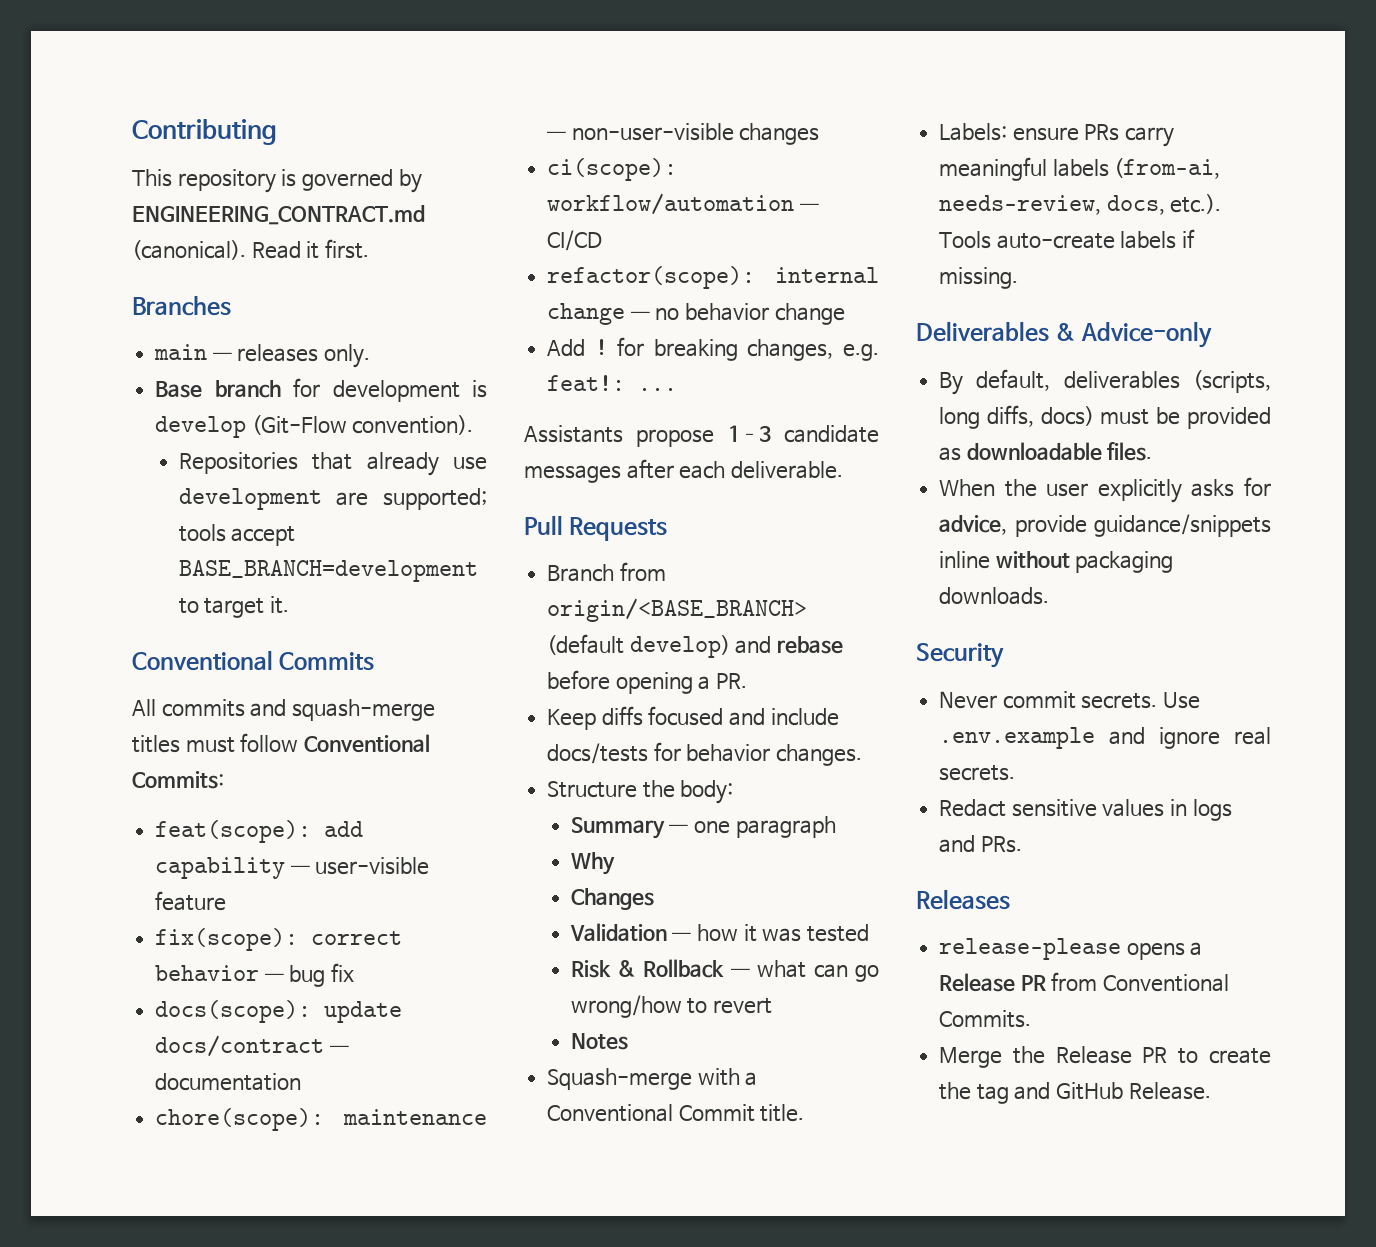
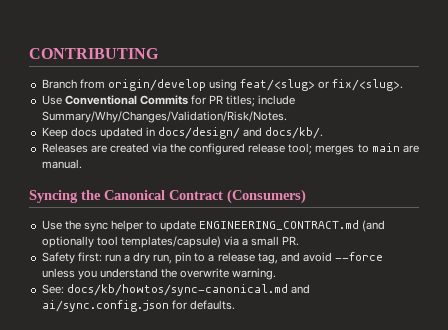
- Contributing
- This repository is governed by ENGINEERING_CONTRACT.md (canonical). Read it first.
- Branches
- main — releases only.
- Base branch for development is develop (Git-Flow convention).
- Repositories that already use development are supported; tools accept BASE_BRANCH=development to target it.
- Conventional Commits
- All commits and squash-merge titles must follow Conventional Commits:
- feat(scope): add capability — user-visible feature
- fix(scope): correct behavior — bug fix
- docs(scope): update docs/contract — documentation
- chore(scope): maintenance — non-user-visible changes
- ci(scope): workflow/automation — CI/CD
- refactor(scope): internal change — no behavior change
- Add ! for breaking changes, e.g. feat!: ...
- Assistants propose 1–3 candidate messages after each deliverable.
- Pull Requests
- Branch from origin/<BASE_BRANCH> (default develop) and rebase before opening a PR.
- Keep diffs focused and include docs/tests for behavior changes.
- Structure the body:
- Summary — one paragraph
- Why
- Changes
- Validation — how it was tested
- Risk & Rollback — what can go wrong/how to revert
- Notes
- Squash-merge with a Conventional Commit title.
- Labels: ensure PRs carry meaningful labels (from-ai, needs-review, docs, etc.). Tools auto-create labels if missing.
- Deliverables & Advice-only
- By default, deliverables (scripts, long diffs, docs) must be provided as downloadable files.
- When the user explicitly asks for advice, provide guidance/snippets inline without packaging downloads.
- Security
- Never commit secrets. Use .env.example and ignore real secrets.
- Redact sensitive values in logs and PRs.
- Releases
- release-please opens a Release PR from Conventional Commits.
- Merge the Release PR to create the tag and GitHub Release.
+ CONTRIBUTING
+ Branch from origin/develop using feat/<slug> or fix/<slug>.
+ Use Conventional Commits for PR titles; include Summary/Why/Changes/Validation/Risk/Notes.
+ Keep docs updated in docs/design/ and docs/kb/.
+ Releases are created via the configured release tool; merges to main are manual.
+ Syncing the Canonical Contract (Consumers)
+ Use the sync helper to update ENGINEERING_CONTRACT.md (and optionally tool templates/capsule) via a small PR.
+ Safety first: run a dry run, pin to a release tag, and avoid --force unless you understand the overwrite warning.
+ See: docs/kb/howtos/sync-canonical.md and ai/sync.config.json for defaults.

